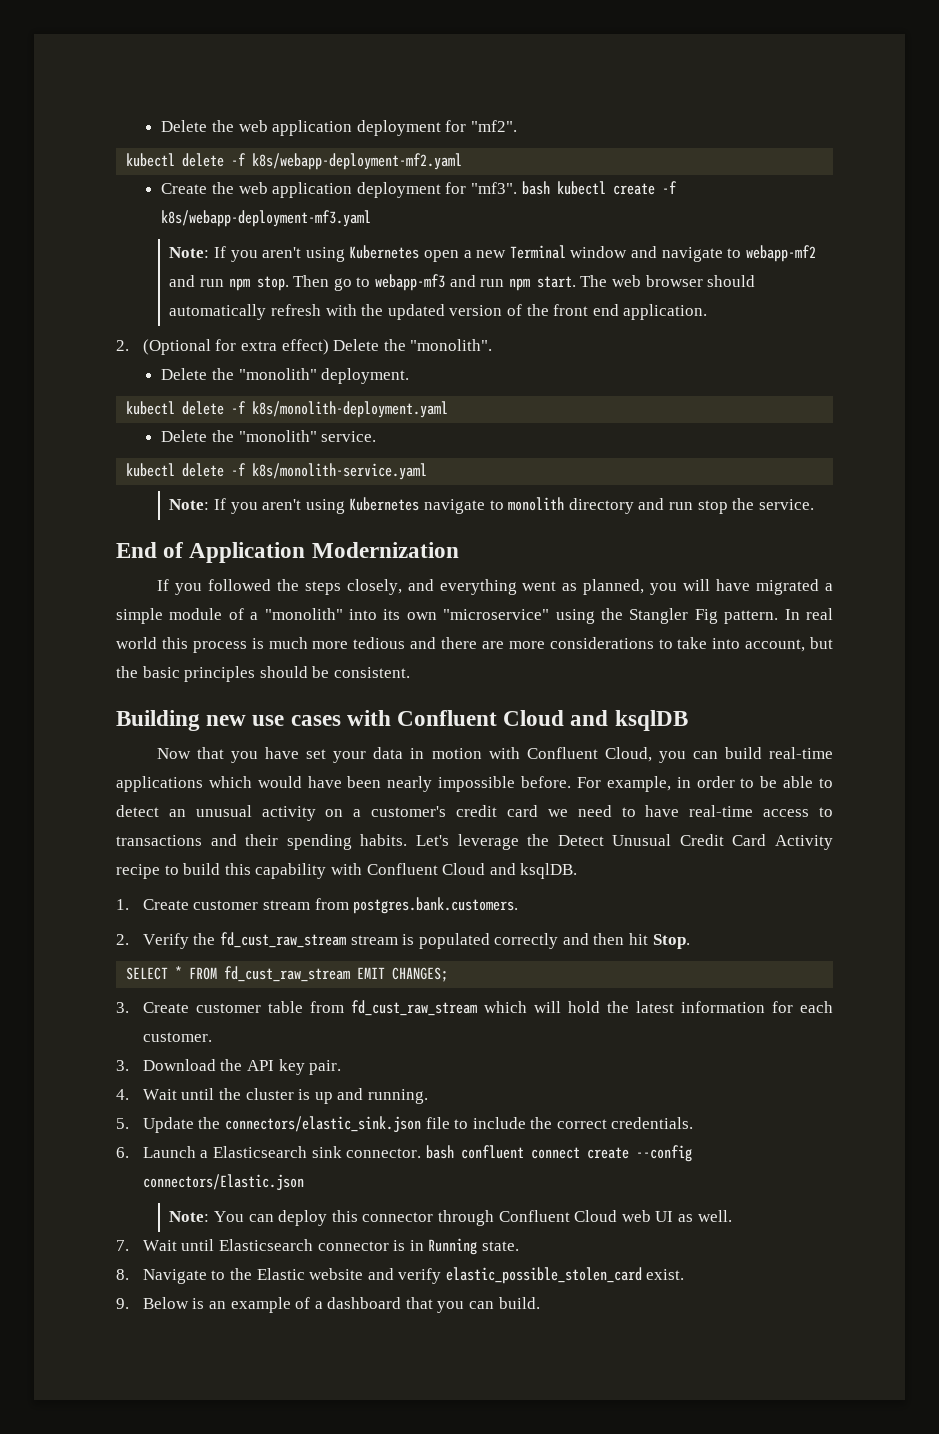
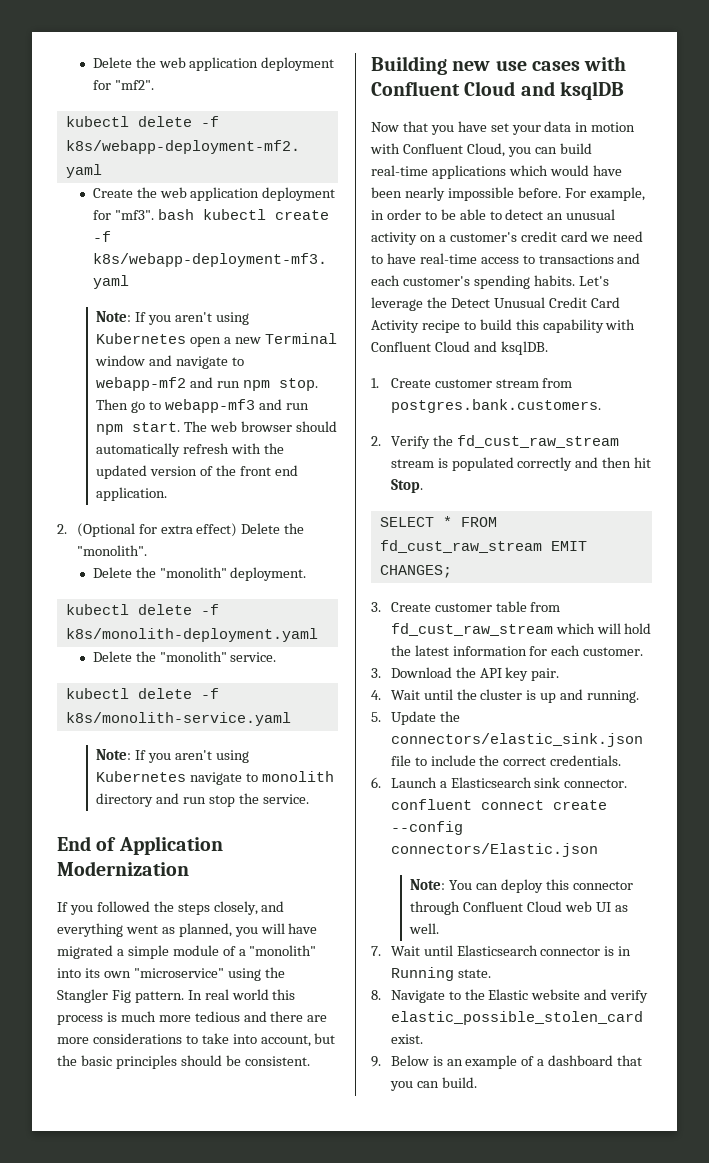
- For example, in order to be able to detect an unusual activity on a customer's credit card we need to have real-time access to transactions and their spending habits.
+ For example, in order to be able to detect an unusual activity on a customer's credit card we need to have real-time access to transactions and each customer's spending habits.
- 6. Launch a Elasticsearch sink connector. bash confluent connect create --config connectors/Elastic.json
+ 6. Launch a Elasticsearch sink connector. confluent connect create --config connectors/Elastic.json

